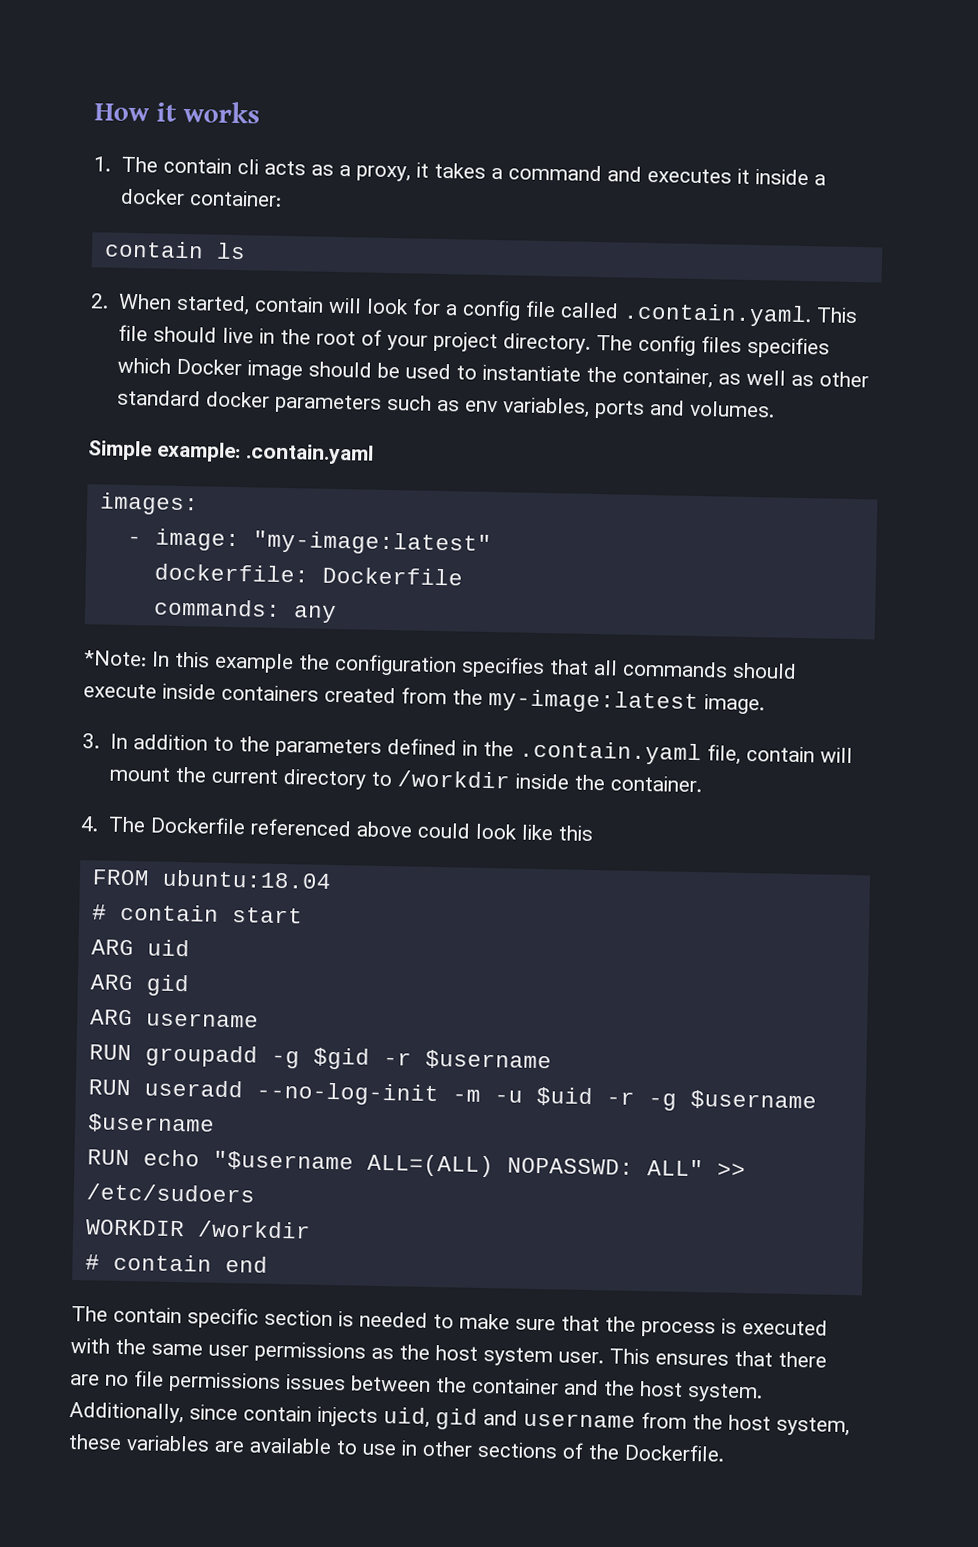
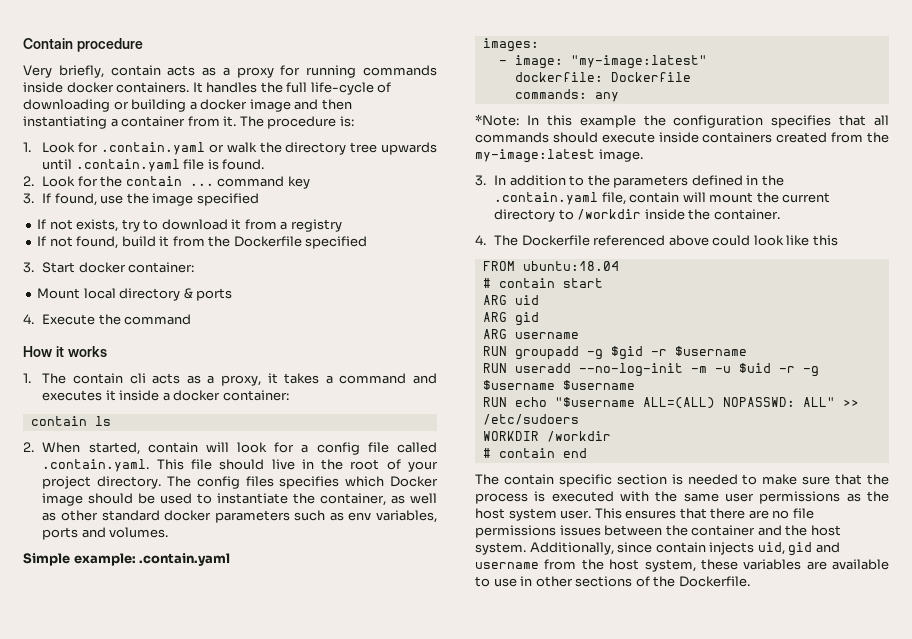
+ Contain procedure
+ Very briefly, contain acts as a proxy for running commands inside docker containers. It handles the full life-cycle of downloading or building a docker image and then instantiating a container from it. The procedure is:
+ 1. Look for .contain.yaml or walk the directory tree upwards until .contain.yaml file is found.
+ 2. Look for the contain ... command key
+ 3. If found, use the image specified
+ If not exists, try to download it from a registry
+ If not found, build it from the Dockerfile specified
+ 3. Start docker container:
+ Mount local directory & ports
+ 4. Execute the command

